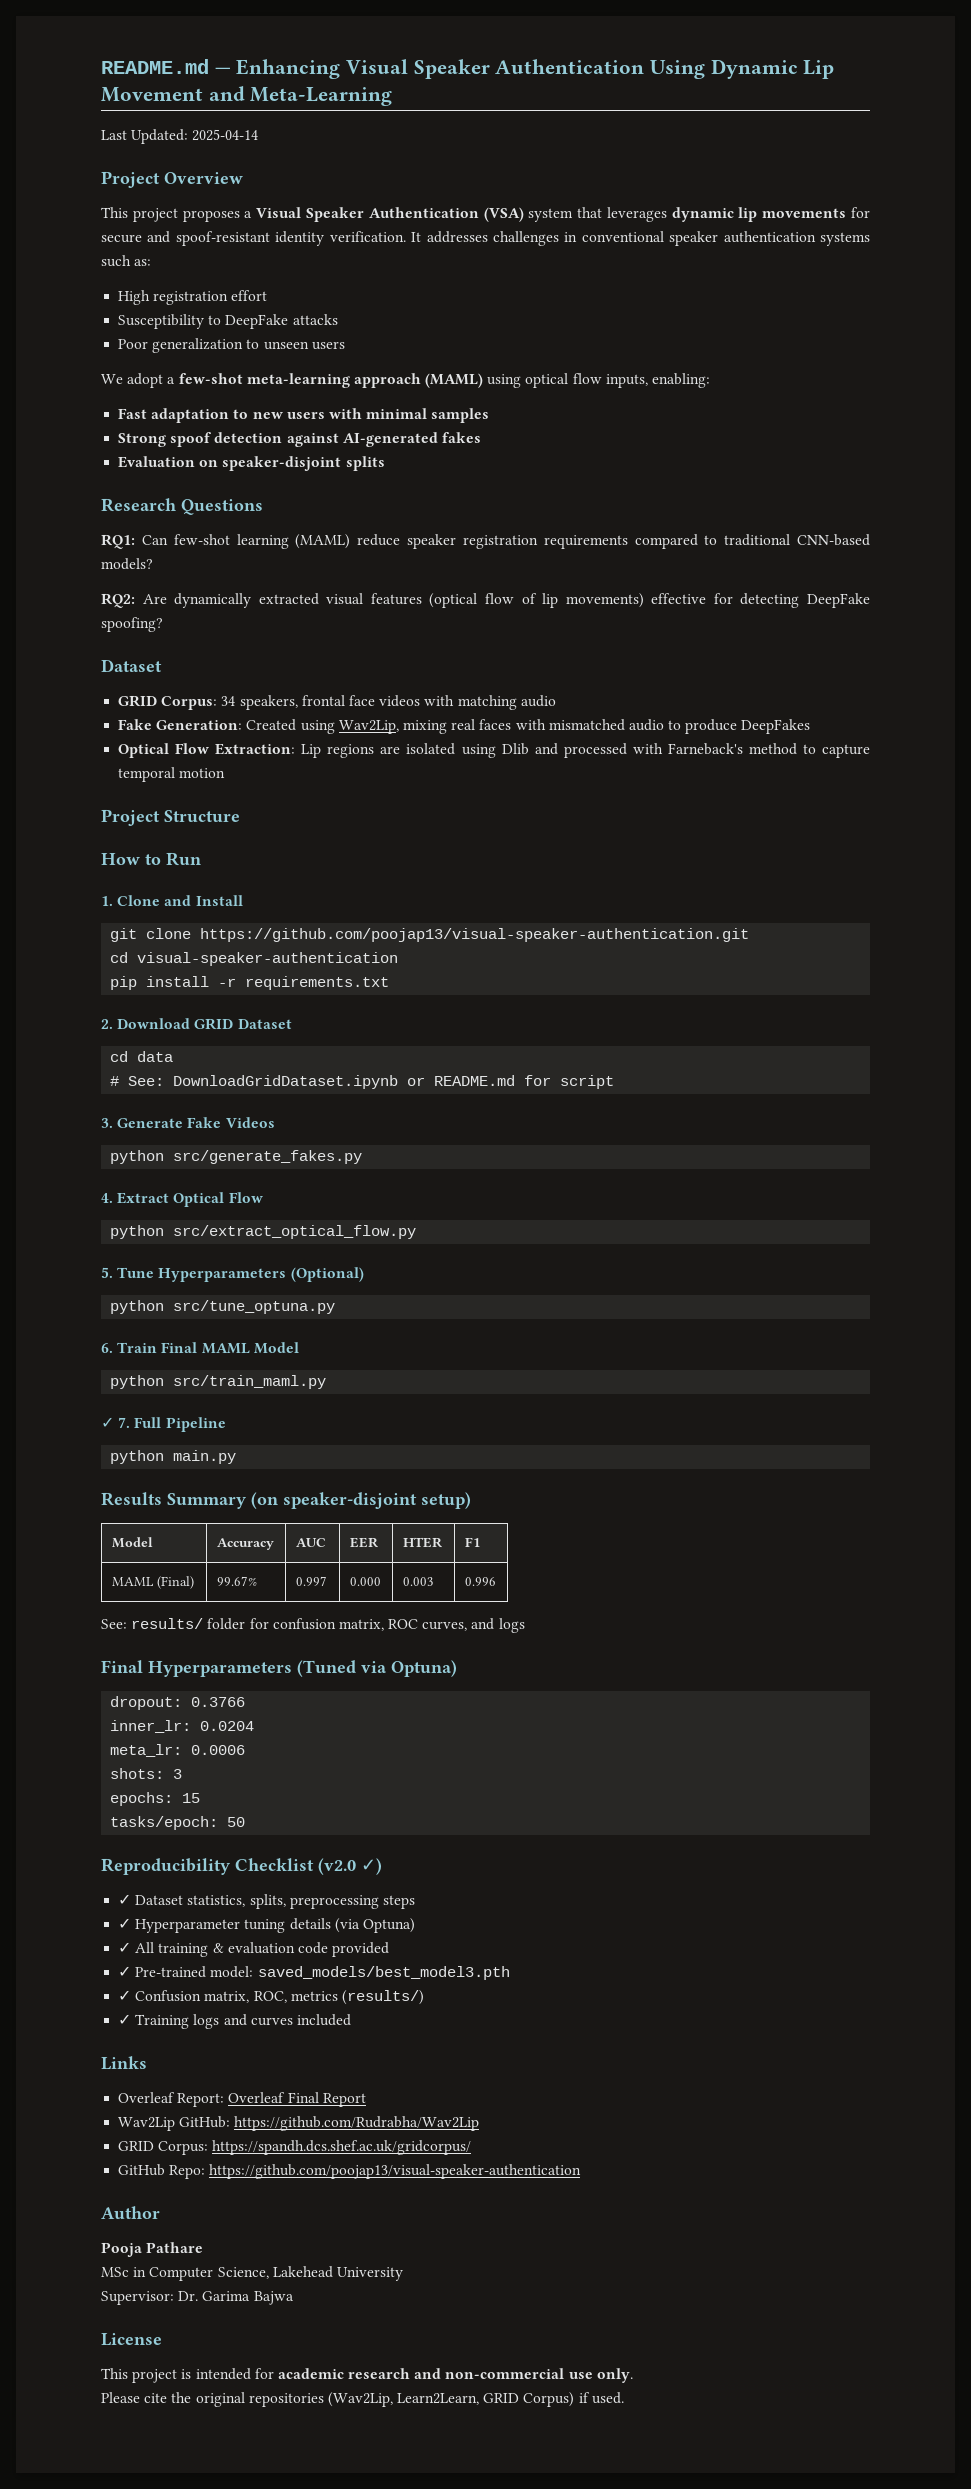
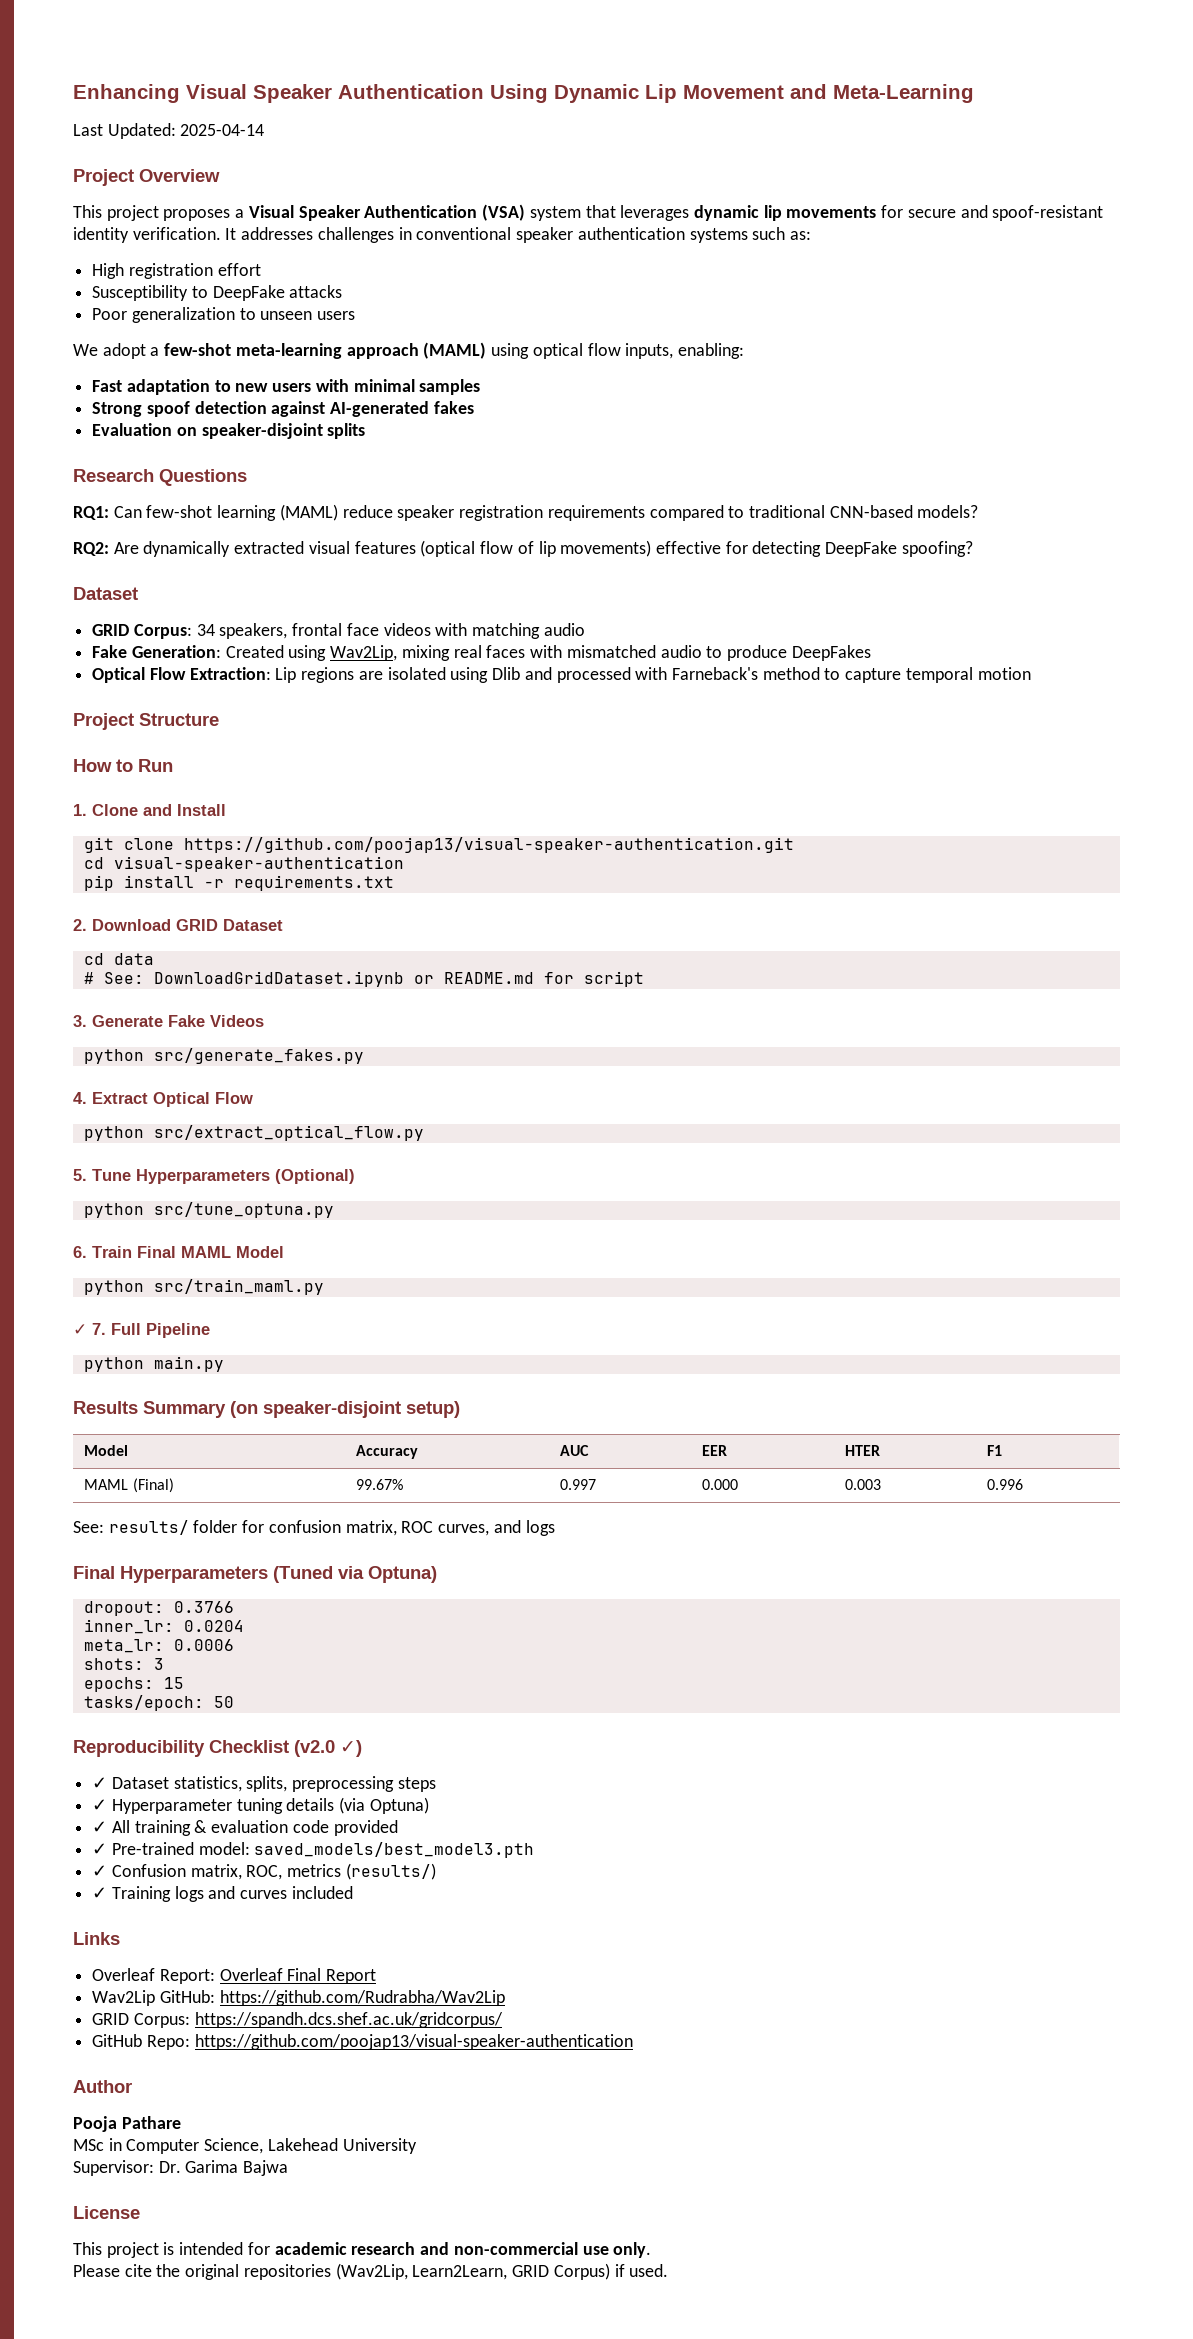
- README.md — Enhancing Visual Speaker Authentication Using Dynamic Lip Movement and Meta-Learning
+ Enhancing Visual Speaker Authentication Using Dynamic Lip Movement and Meta-Learning

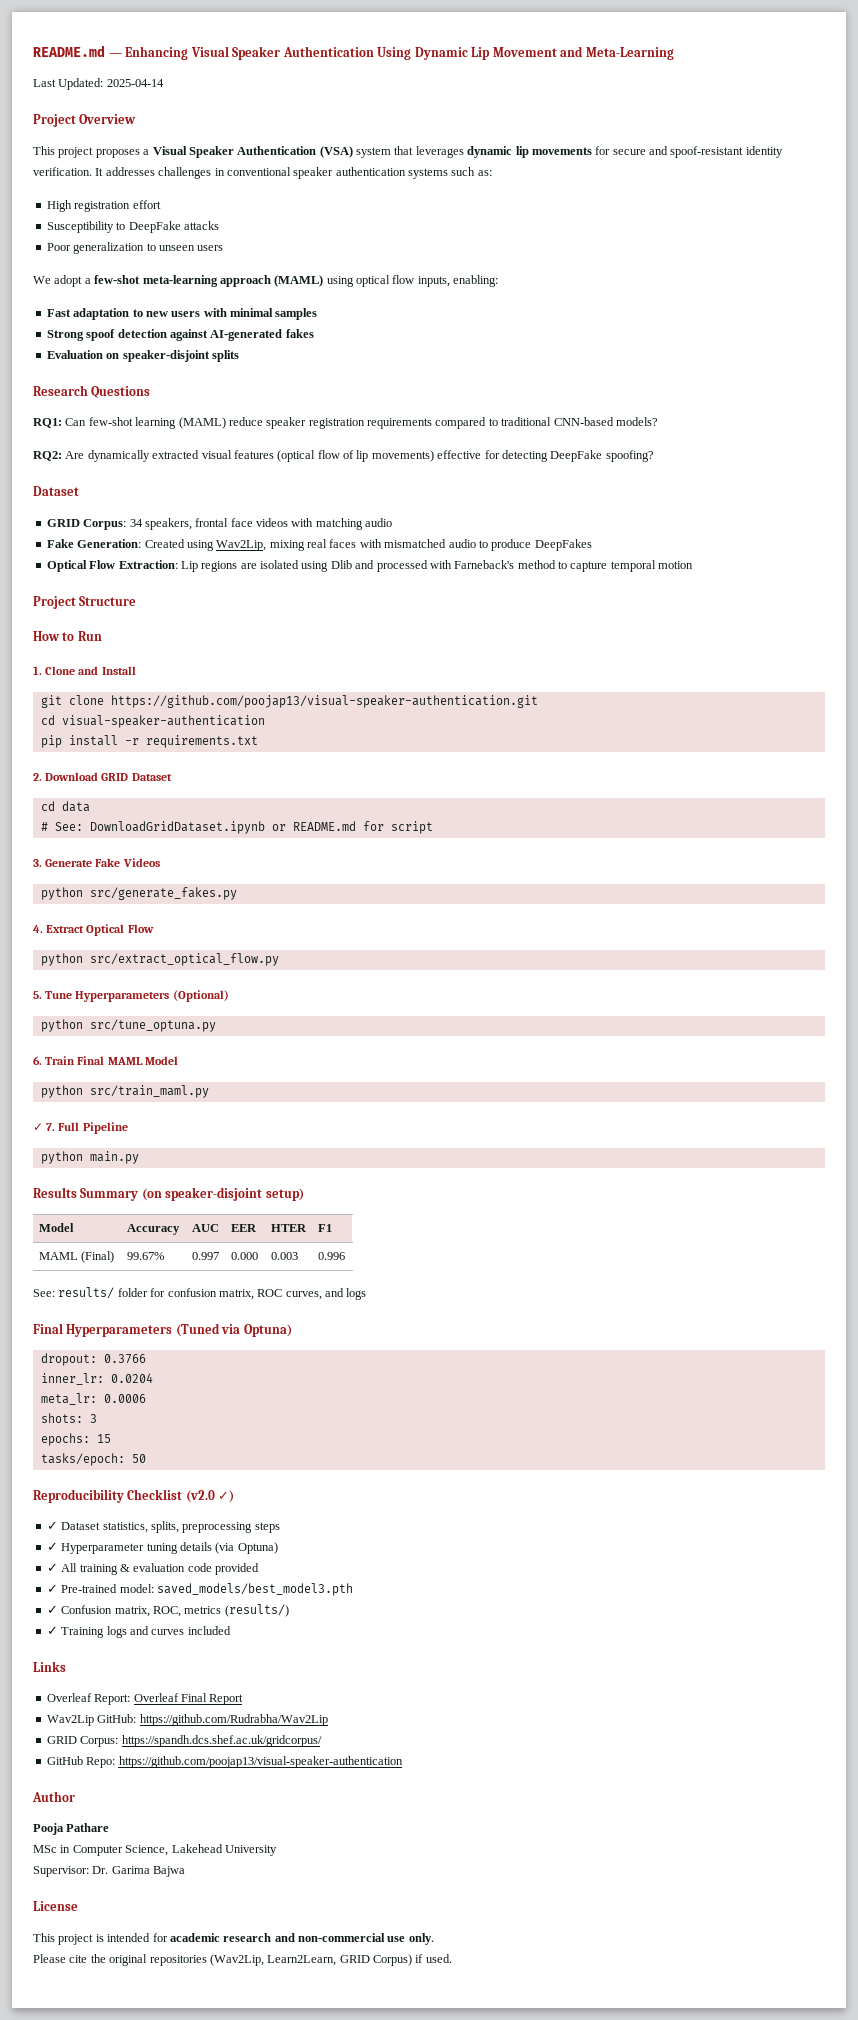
- Enhancing Visual Speaker Authentication Using Dynamic Lip Movement and Meta-Learning
+ README.md — Enhancing Visual Speaker Authentication Using Dynamic Lip Movement and Meta-Learning

